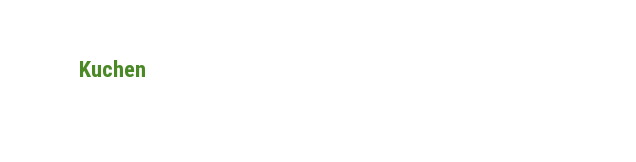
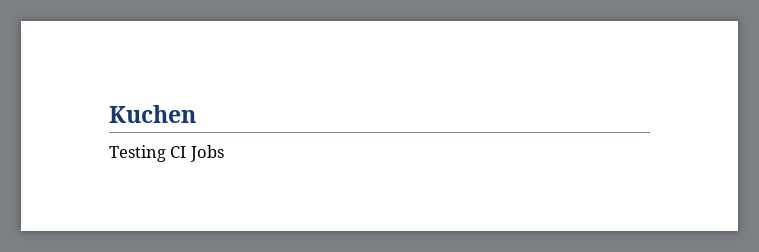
+ Testing CI Jobs

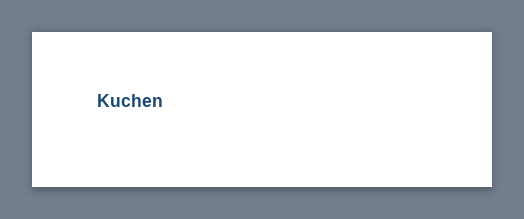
- Testing CI Jobs

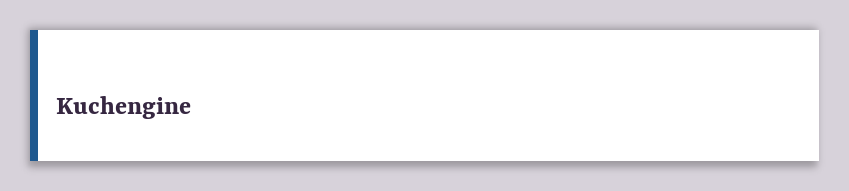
- Kuchen
+ Kuchengine

